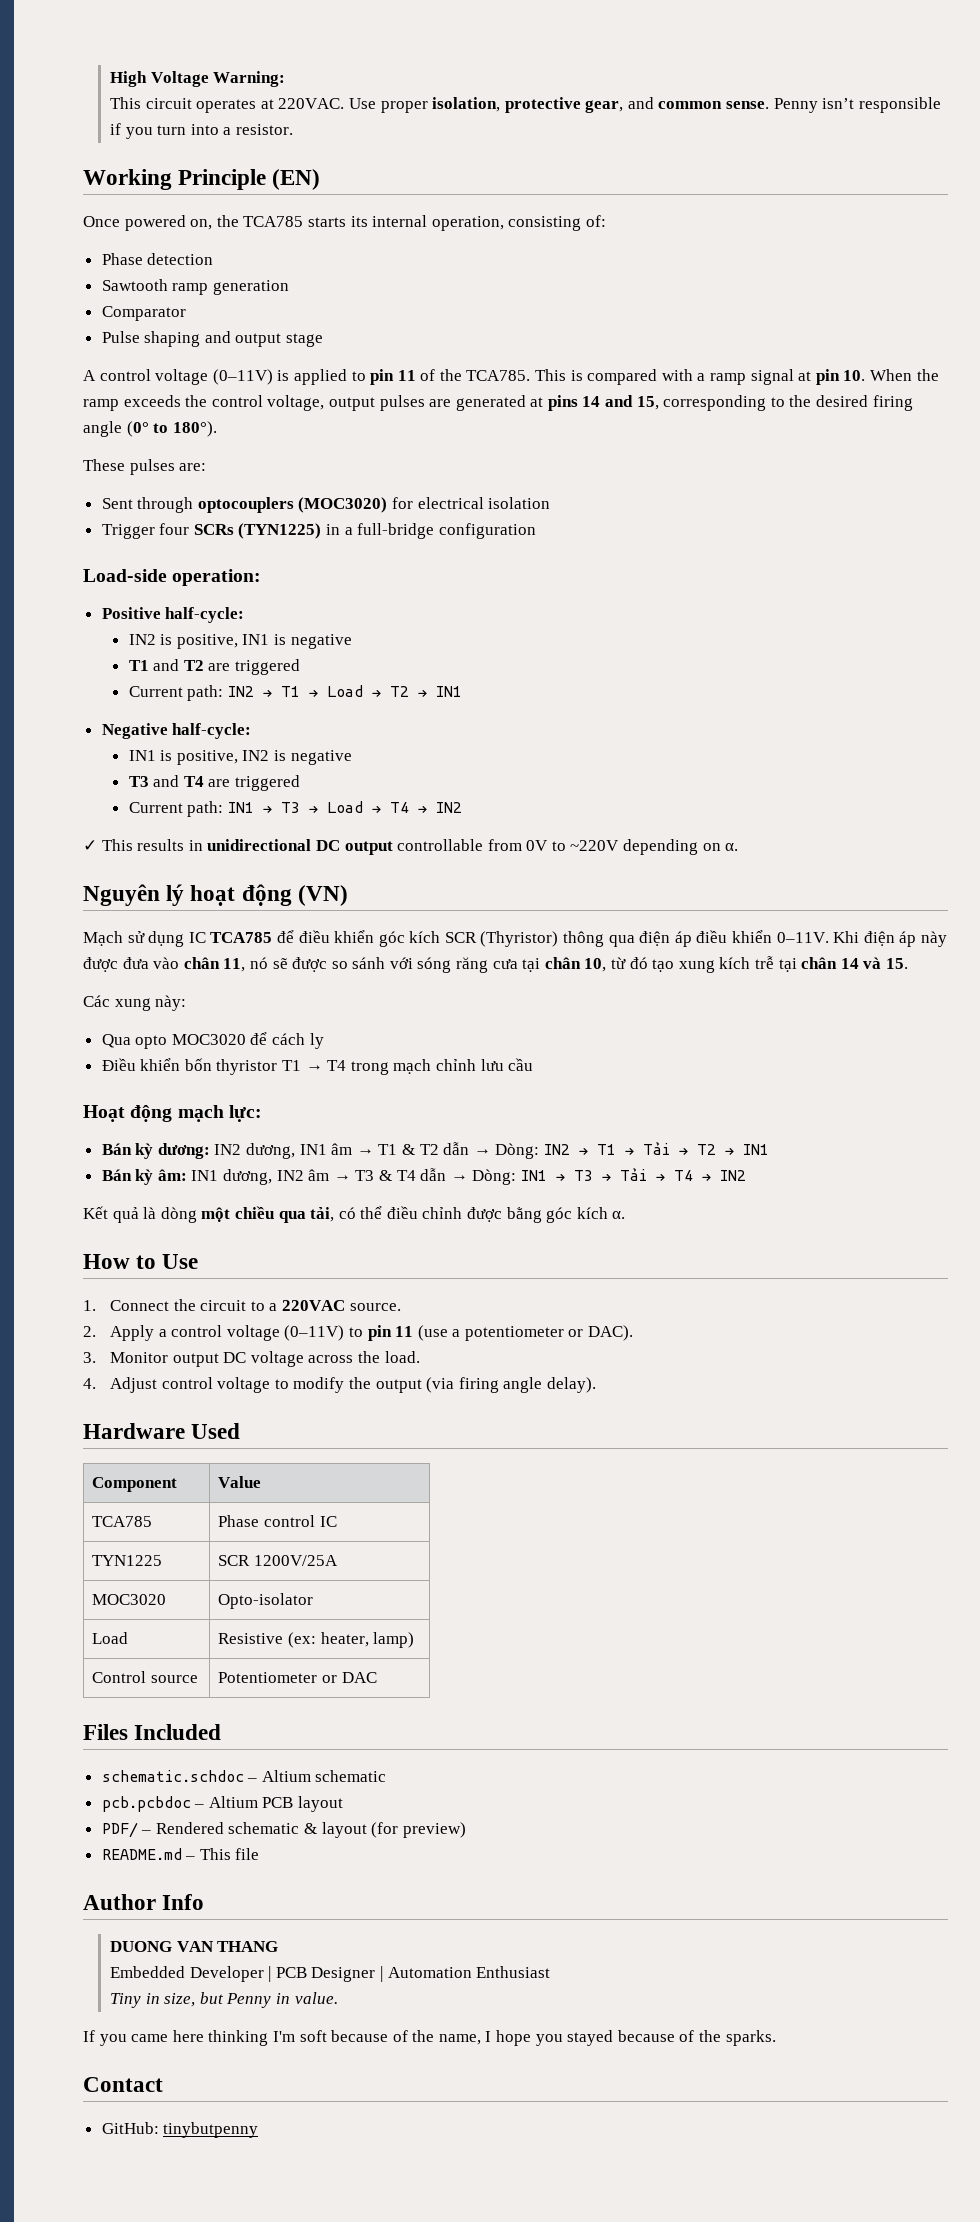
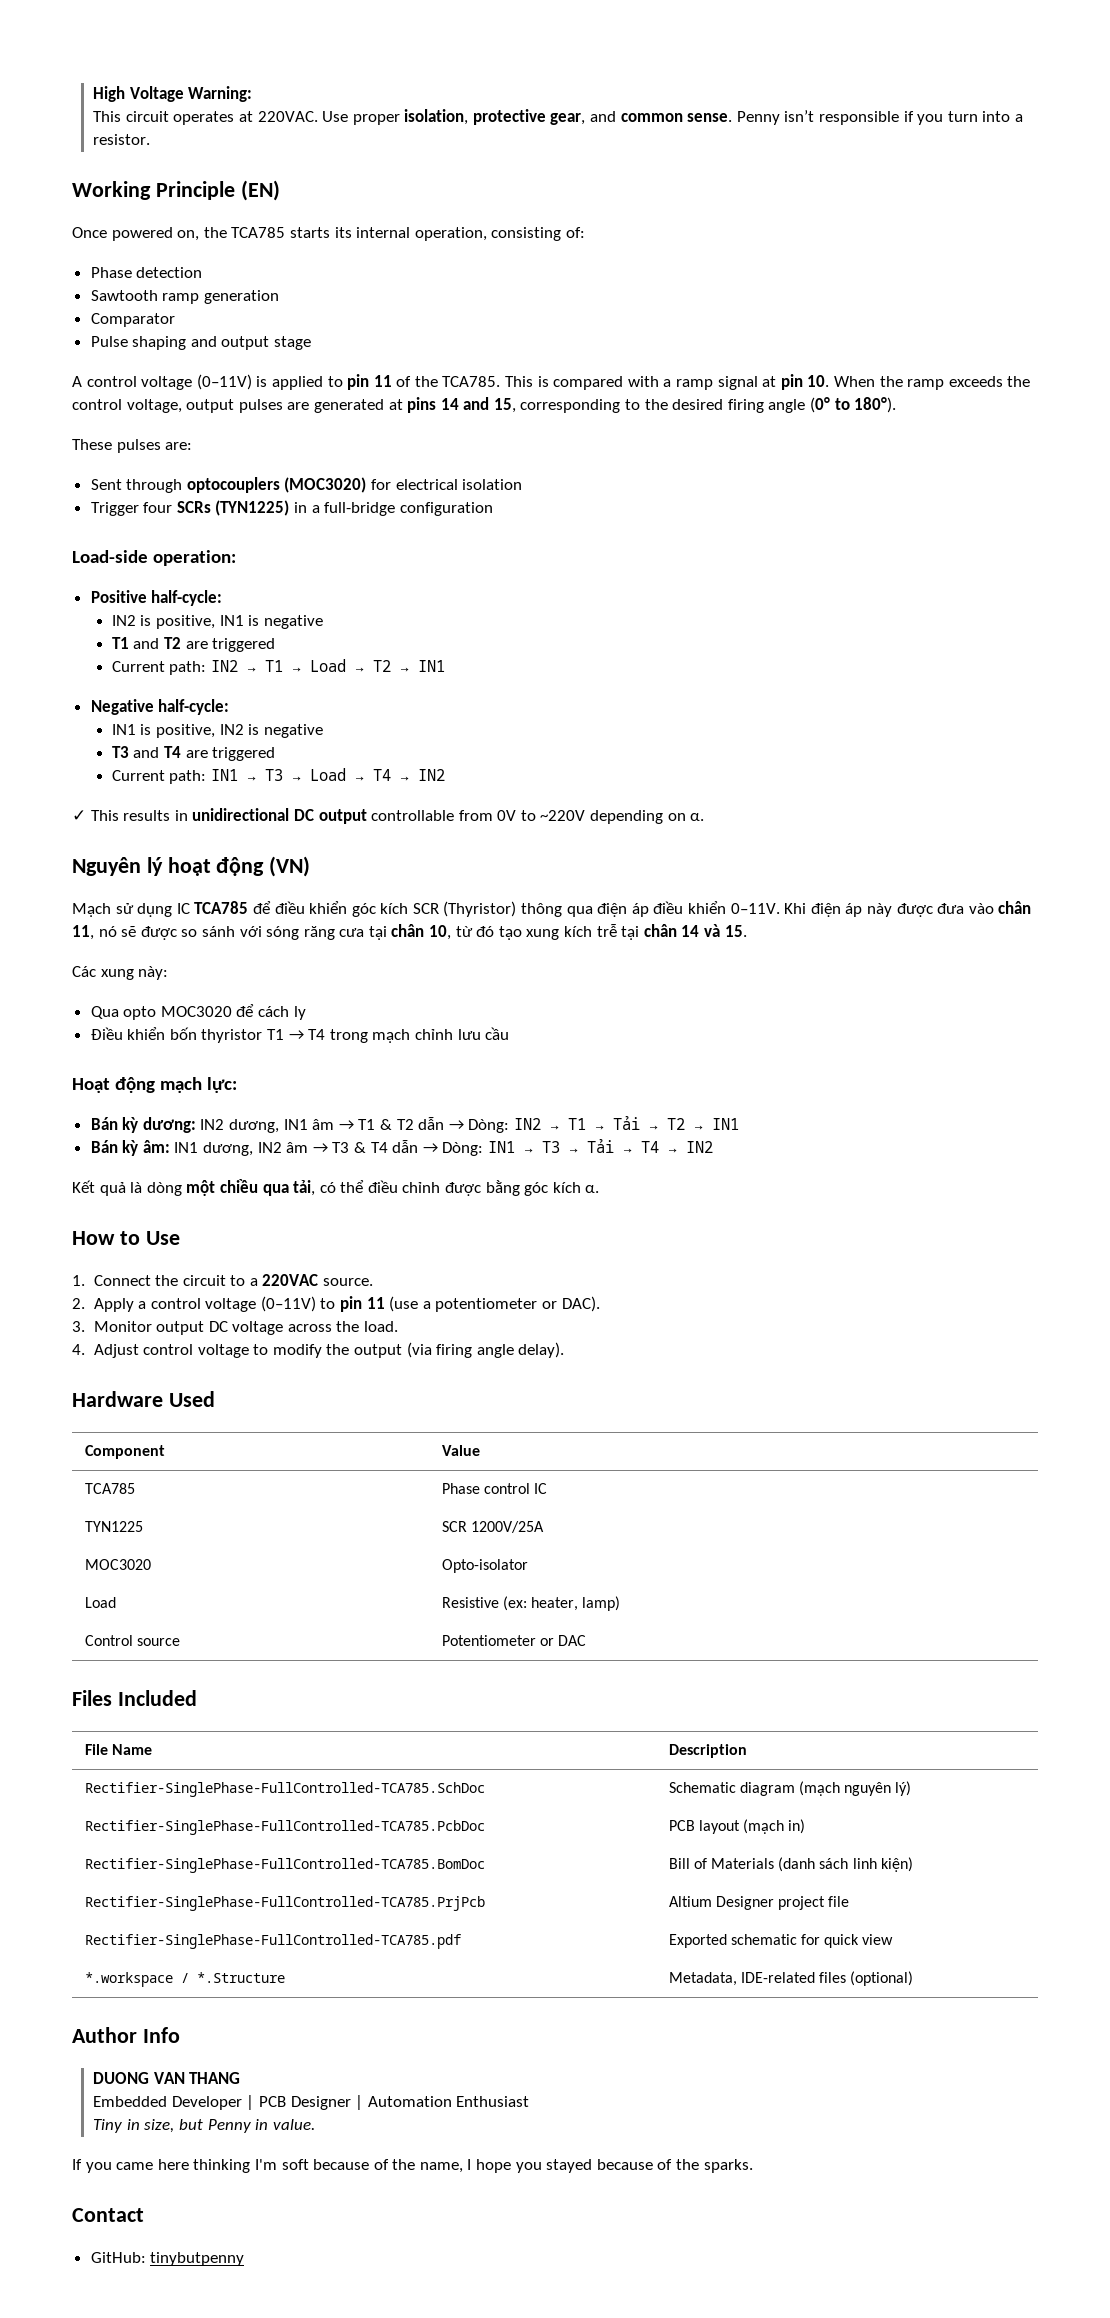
- schematic.schdoc – Altium schematic
- pcb.pcbdoc – Altium PCB layout
- PDF/ – Rendered schematic & layout (for preview)
- README.md – This file
+ File Name | Description
+ Rectifier-SinglePhase-FullControlled-TCA785.SchDoc | Schematic diagram (mạch nguyên lý)
+ Rectifier-SinglePhase-FullControlled-TCA785.PcbDoc | PCB layout (mạch in)
+ Rectifier-SinglePhase-FullControlled-TCA785.BomDoc | Bill of Materials (danh sách linh kiện)
+ Rectifier-SinglePhase-FullControlled-TCA785.PrjPcb | Altium Designer project file
+ Rectifier-SinglePhase-FullControlled-TCA785.pdf | Exported schematic for quick view
+ *.workspace / *.Structure | Metadata, IDE-related files (optional)

